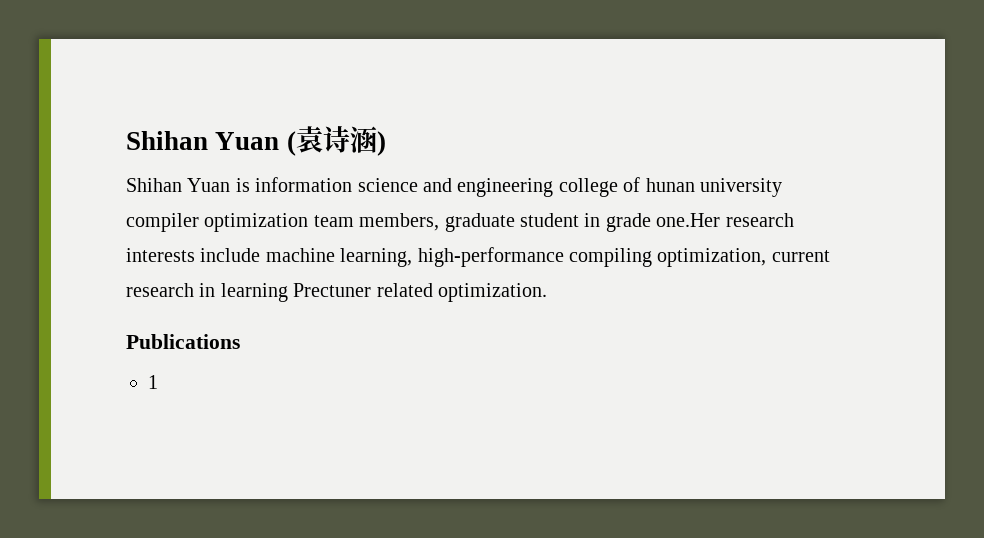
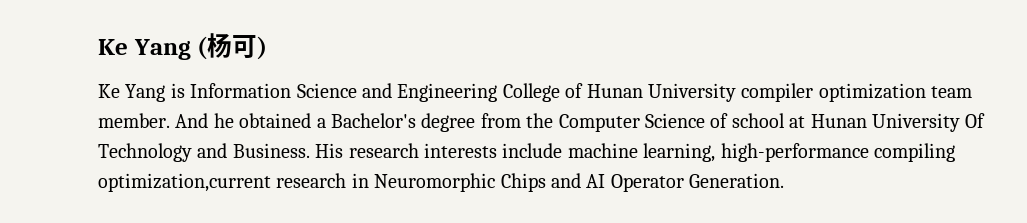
- Shihan Yuan (袁诗涵)
- Shihan Yuan is information science and engineering college of hunan university compiler optimization team members, graduate student in grade one.Her research interests include machine learning, high-performance compiling optimization, current research in learning Prectuner related optimization.
- Publications
- 1
+ Ke Yang (杨可)
+ Ke Yang is Information Science and Engineering College of Hunan University compiler optimization team member. And he obtained a Bachelor's degree from the Computer Science of school at Hunan University Of Technology and Business. His research interests include machine learning, high-performance compiling optimization,current research in Neuromorphic Chips and AI Operator Generation.

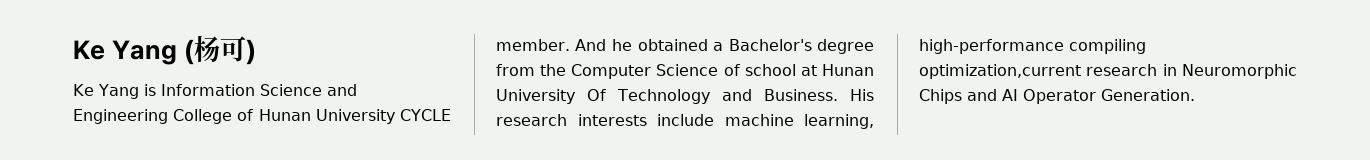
- Ke Yang is Information Science and Engineering College of Hunan University compiler optimization team member.
+ Ke Yang is Information Science and Engineering College of Hunan University CYCLE member.

